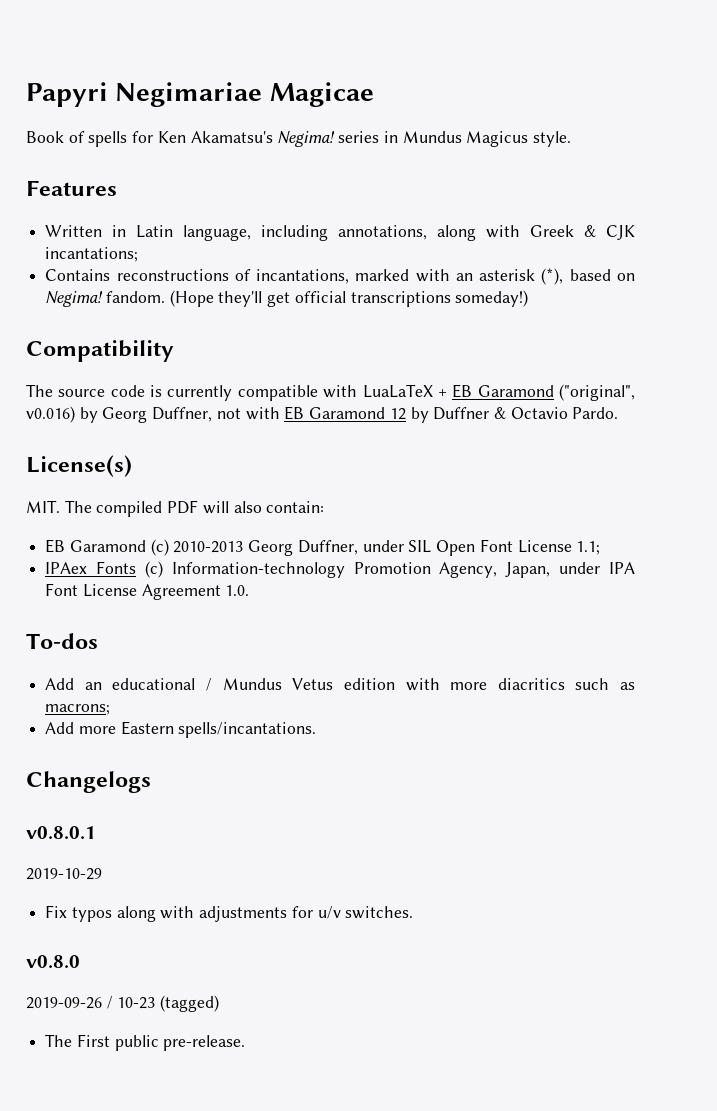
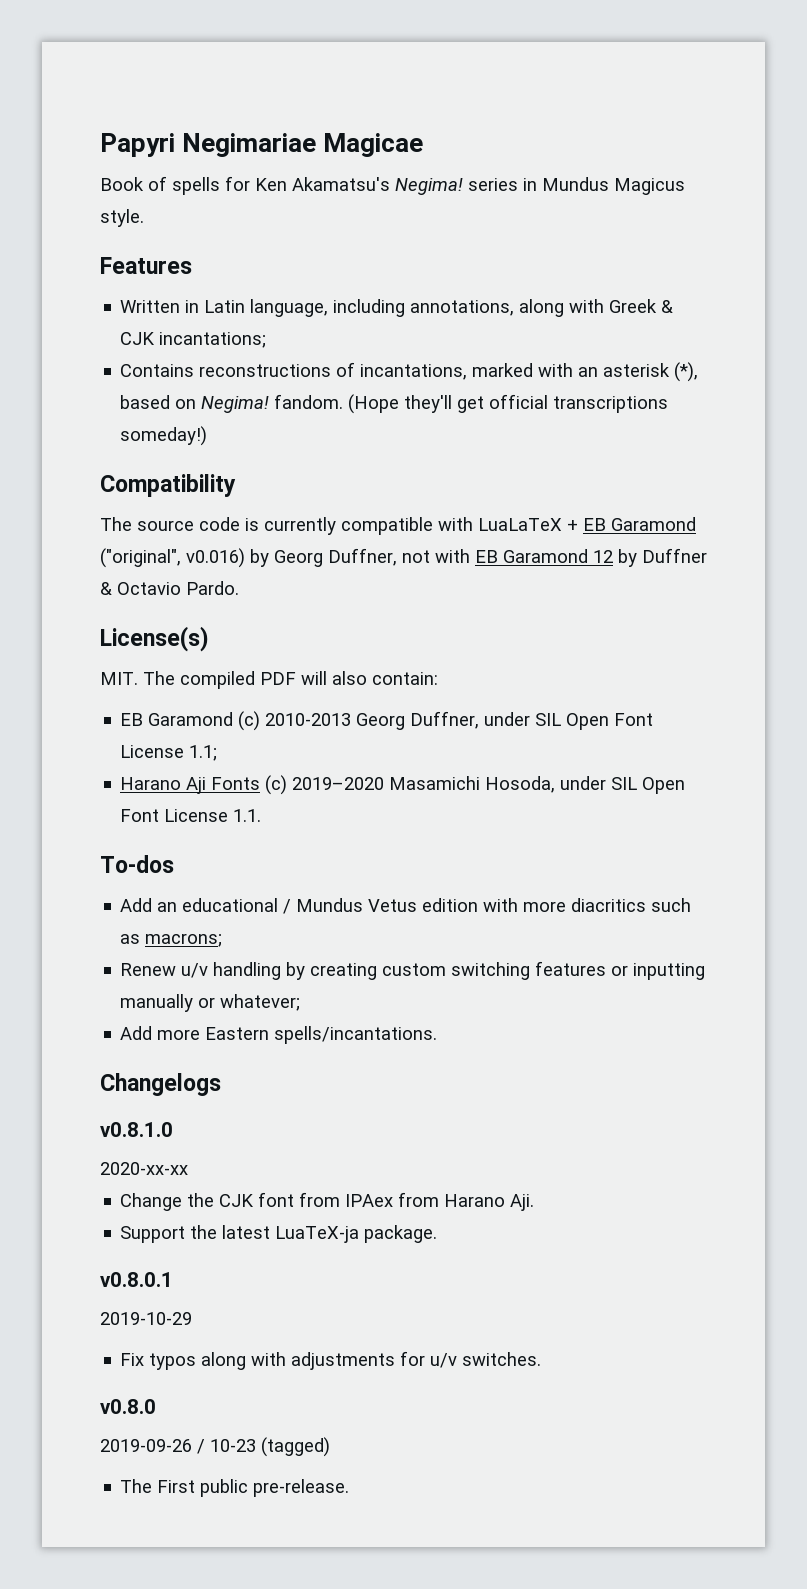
- IPAex Fonts (c) Information-technology Promotion Agency, Japan, under IPA Font License Agreement 1.0.
+ Harano Aji Fonts (c) 2019–2020 Masamichi Hosoda, under SIL Open Font License 1.1.
+ Renew u/v handling by creating custom switching features or inputting manually or whatever;
+ v0.8.1.0
+ 2020-xx-xx
+ Change the CJK font from IPAex from Harano Aji.
+ Support the latest LuaTeX-ja package.

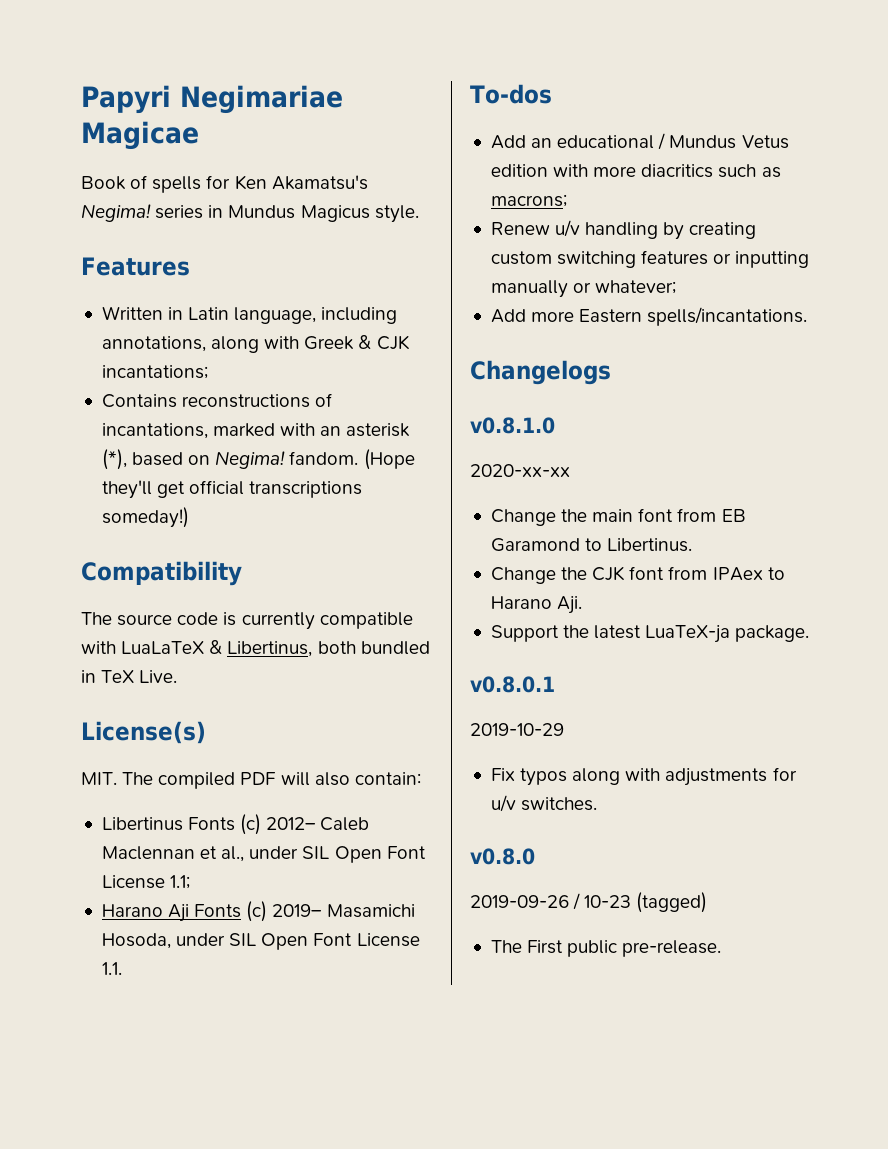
- The source code is currently compatible with LuaLaTeX + EB Garamond ("original", v0.016) by Georg Duffner, not with EB Garamond 12 by Duffner & Octavio Pardo.
+ The source code is currently compatible with LuaLaTeX & Libertinus, both bundled in TeX Live.
- EB Garamond (c) 2010-2013 Georg Duffner, under SIL Open Font License 1.1;
+ Libertinus Fonts (c) 2012– Caleb Maclennan et al., under SIL Open Font License 1.1;
- Harano Aji Fonts (c) 2019–2020 Masamichi Hosoda, under SIL Open Font License 1.1.
+ Harano Aji Fonts (c) 2019– Masamichi Hosoda, under SIL Open Font License 1.1.
+ Change the main font from EB Garamond to Libertinus.
- Change the CJK font from IPAex from Harano Aji.
+ Change the CJK font from IPAex to Harano Aji.

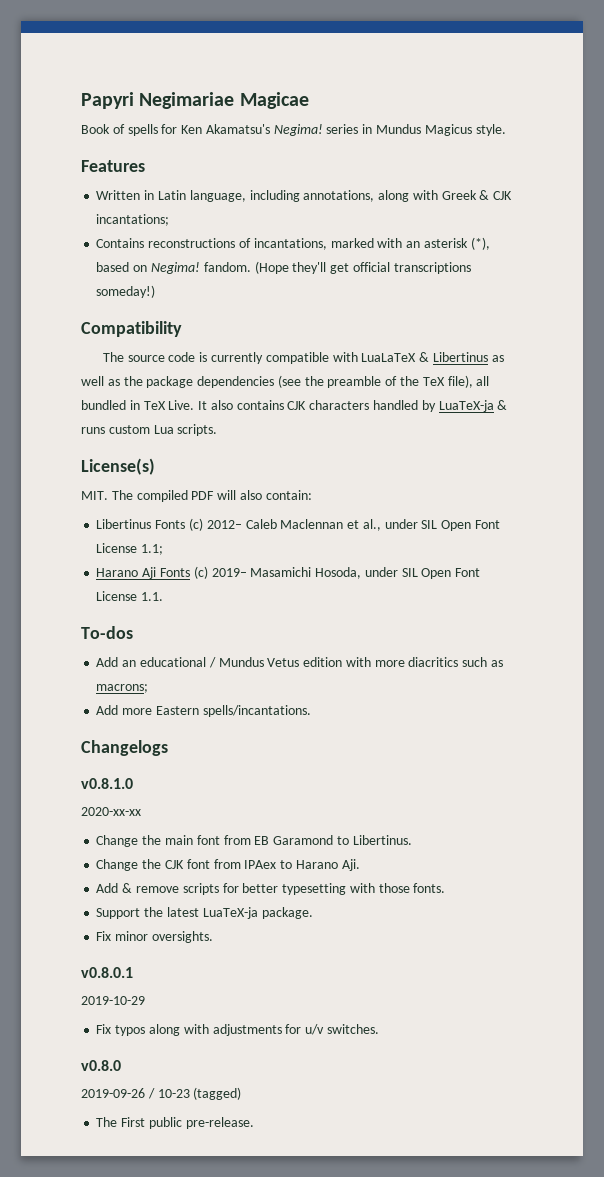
- The source code is currently compatible with LuaLaTeX & Libertinus, both bundled in TeX Live.
+ The source code is currently compatible with LuaLaTeX & Libertinus as well as the package dependencies (see the preamble of the TeX file), all bundled in TeX Live. It also contains CJK characters handled by LuaTeX-ja & runs custom Lua scripts.
- Renew u/v handling by creating custom switching features or inputting manually or whatever;
+ Add & remove scripts for better typesetting with those fonts.
+ Fix minor oversights.

